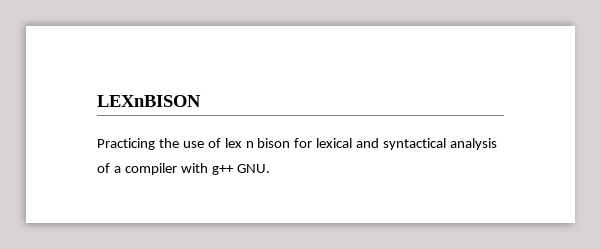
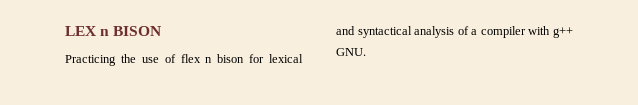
- LEXnBISON
+ LEX n BISON
- Practicing the use of lex n bison for lexical and syntactical analysis of a compiler with g++ GNU.
+ Practicing the use of flex n bison for lexical and syntactical analysis of a compiler with g++ GNU.

